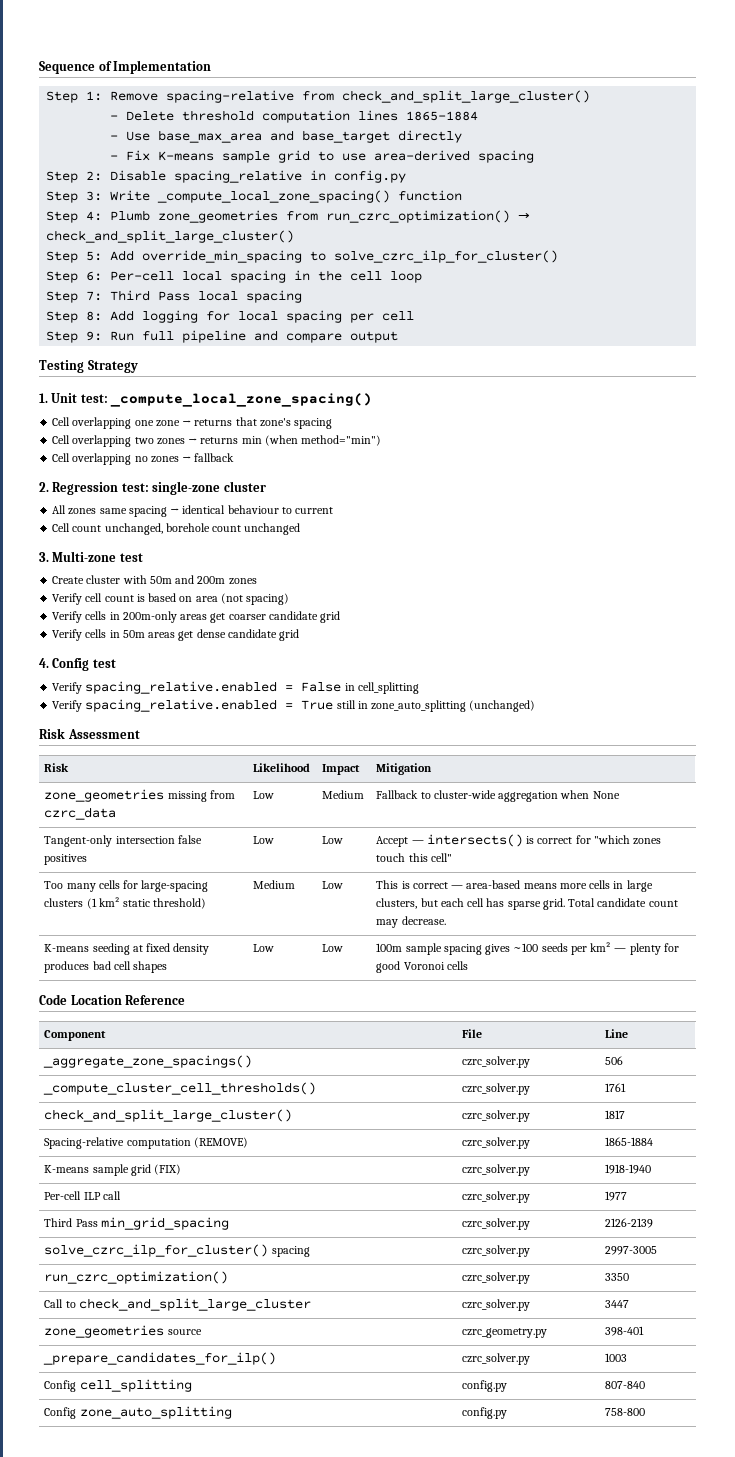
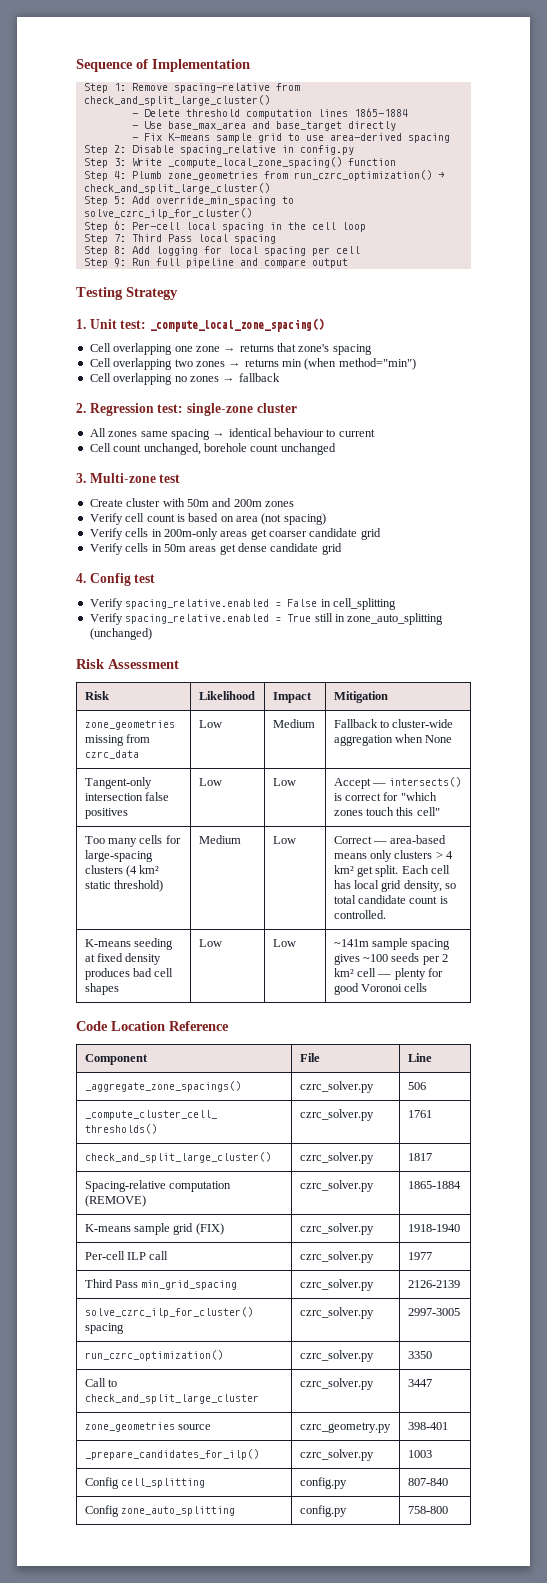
- Too many cells for large-spacing clusters (1 km² static threshold) | Medium | Low | This is correct — area-based means more cells in large clusters, but each cell has sparse grid. Total candidate count may decrease.
+ Too many cells for large-spacing clusters (4 km² static threshold) | Medium | Low | Correct — area-based means only clusters > 4 km² get split. Each cell has local grid density, so total candidate count is controlled.
- K-means seeding at fixed density produces bad cell shapes | Low | Low | 100m sample spacing gives ~100 seeds per km² — plenty for good Voronoi cells
+ K-means seeding at fixed density produces bad cell shapes | Low | Low | ~141m sample spacing gives ~100 seeds per 2 km² cell — plenty for good Voronoi cells

